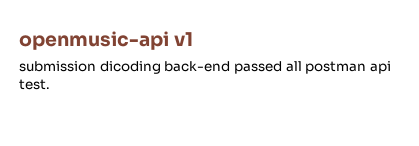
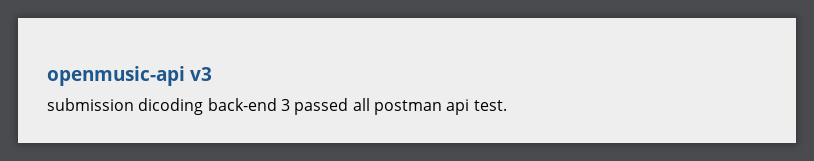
- openmusic-api v1
+ openmusic-api v3
- submission dicoding back-end passed all postman api test.
+ submission dicoding back-end 3 passed all postman api test.

